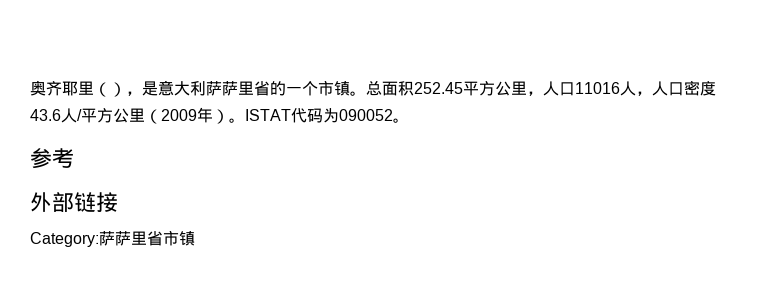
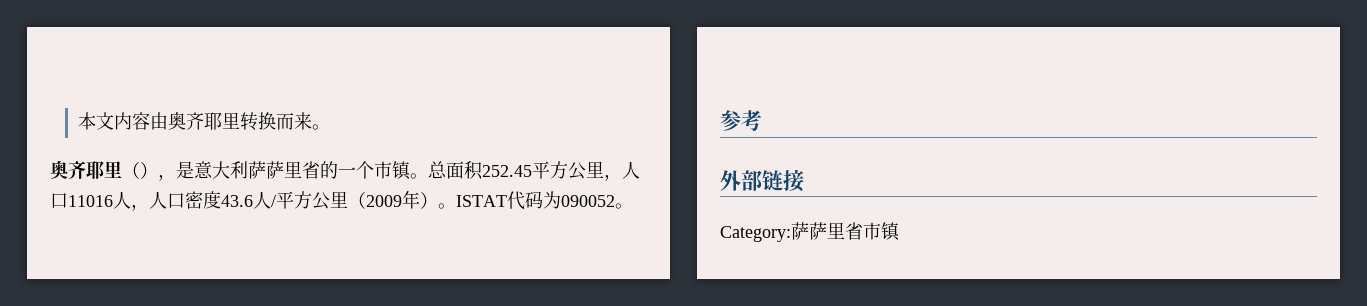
+ 本文内容由奥齐耶里转换而来。

